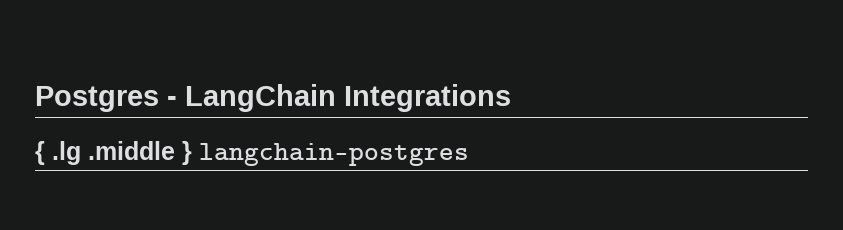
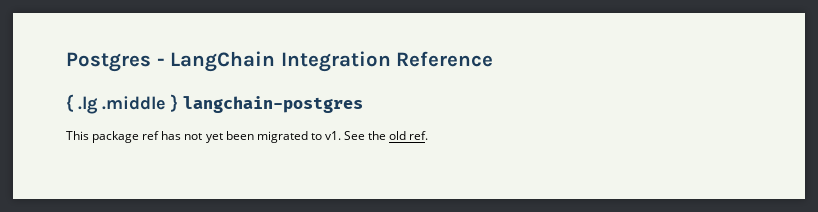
- Postgres - LangChain Integrations
+ Postgres - LangChain Integration Reference
+ This package ref has not yet been migrated to v1. See the old ref.

